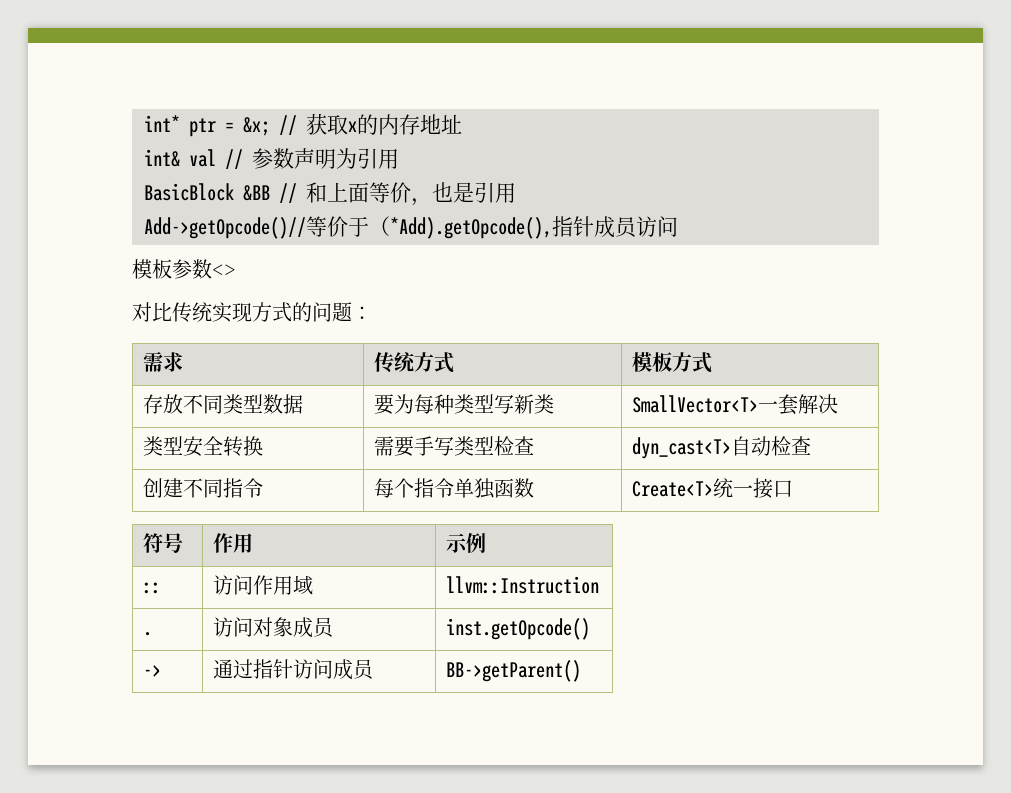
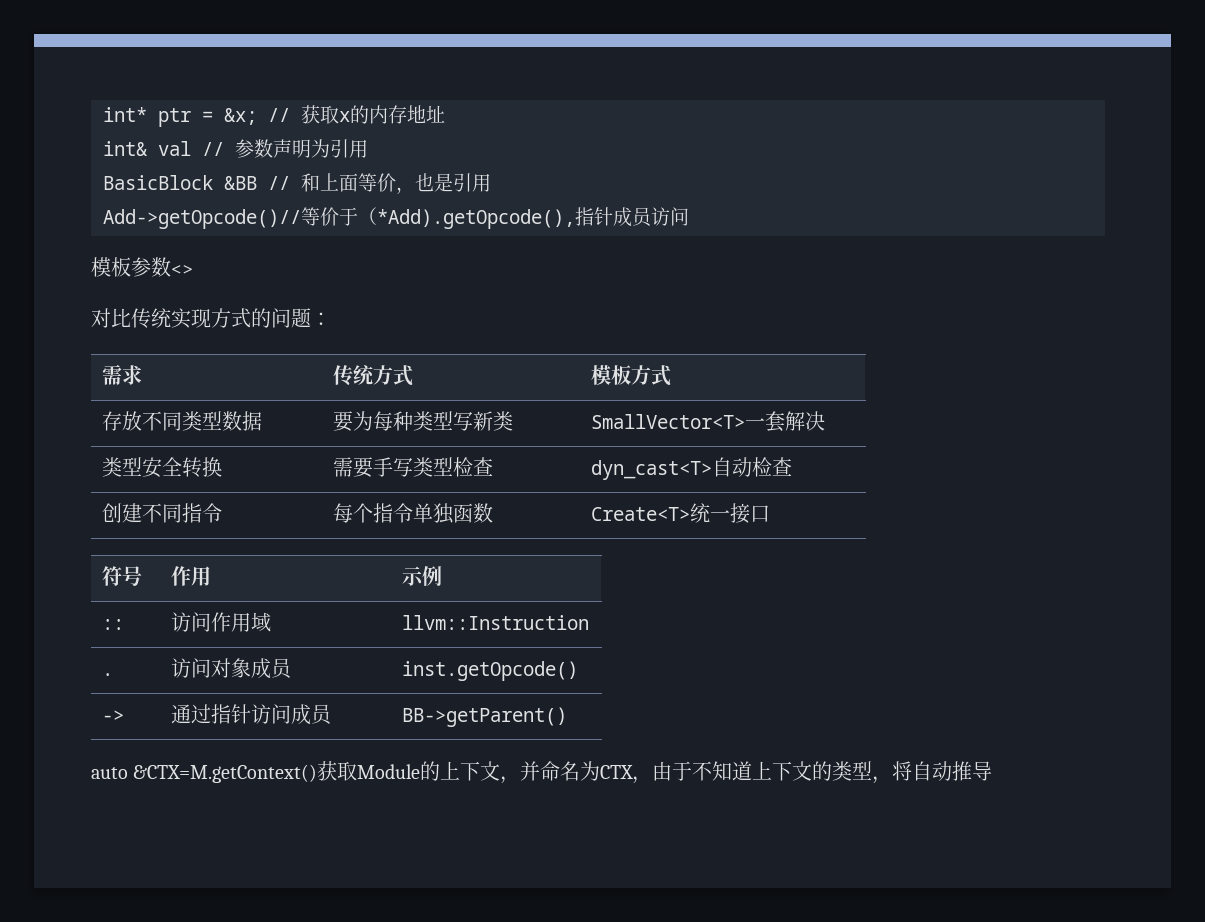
+ auto &CTX=M.getContext()获取Module的上下文，并命名为CTX，由于不知道上下文的类型，将自动推导

